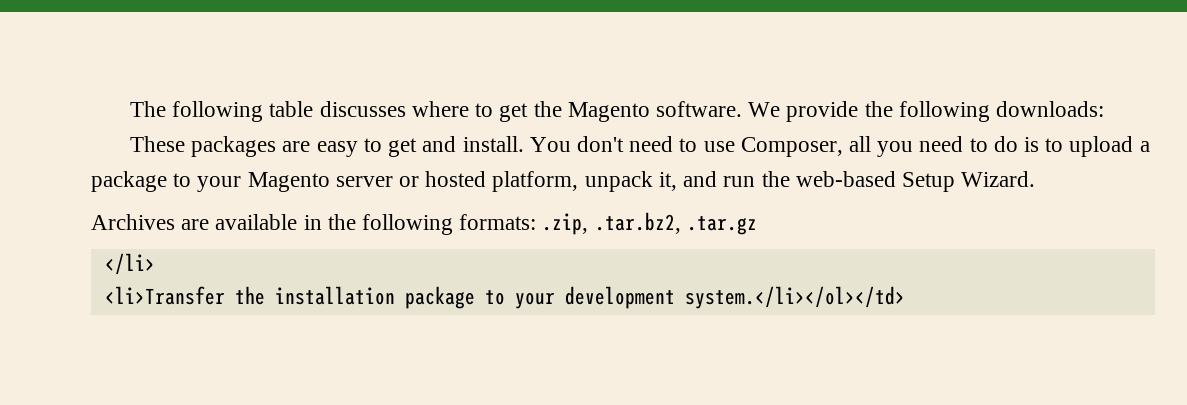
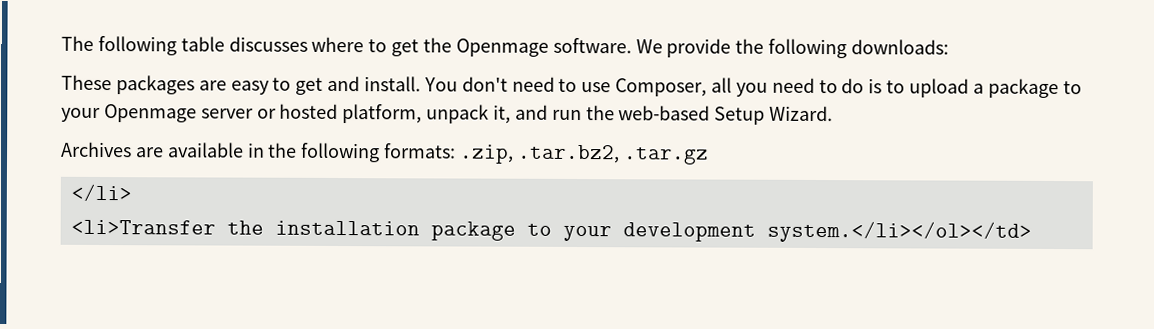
- The following table discusses where to get the Magento software.
+ The following table discusses where to get the Openmage software.
- You don't need to use Composer, all you need to do is to upload a package to your Magento server or hosted platform, unpack it, and run the web-based Setup Wizard.
+ You don't need to use Composer, all you need to do is to upload a package to your Openmage server or hosted platform, unpack it, and run the web-based Setup Wizard.

